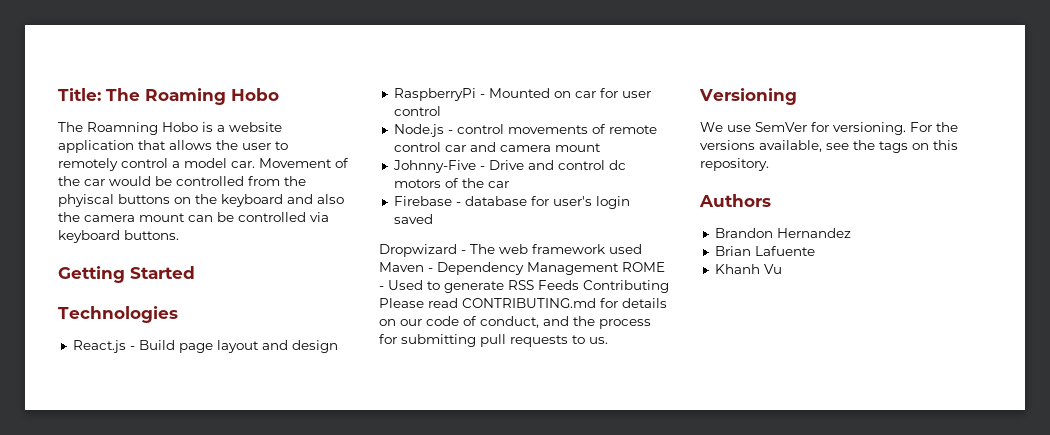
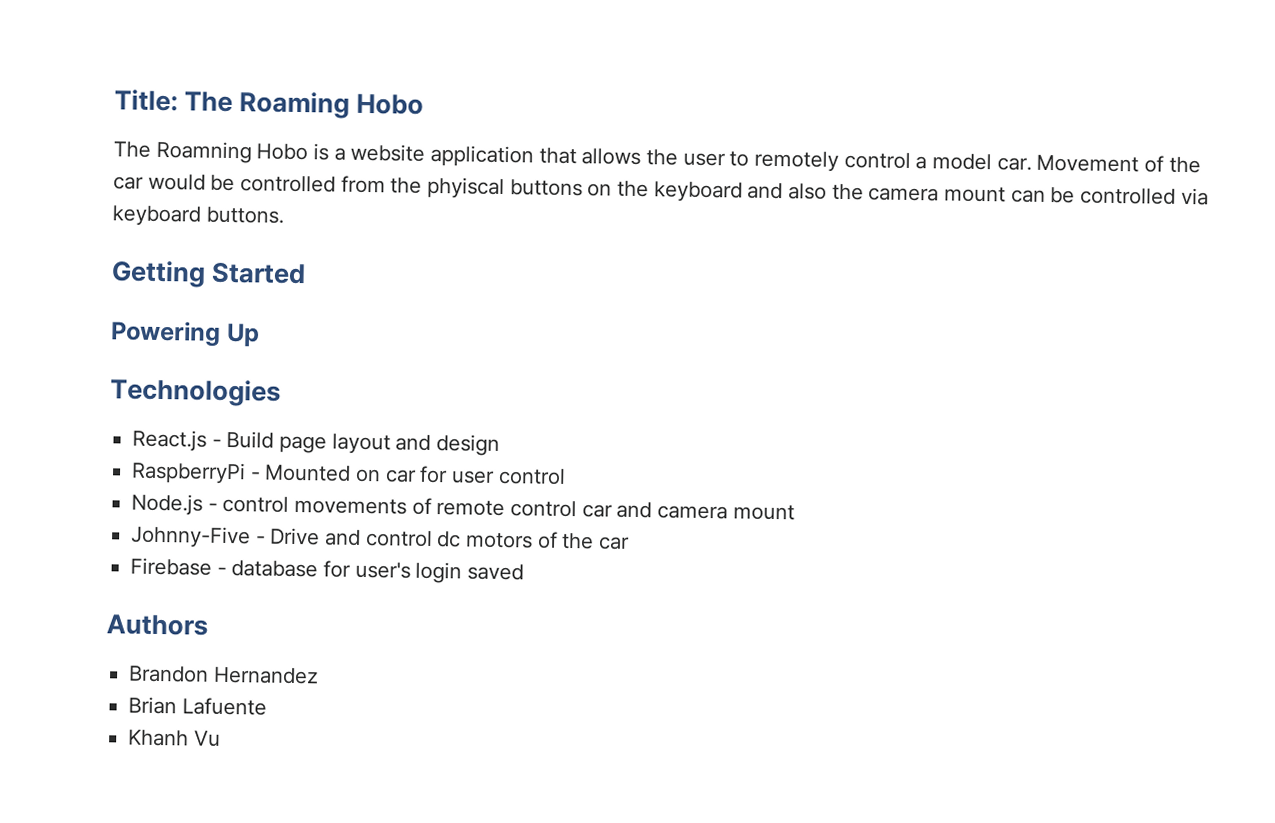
+ Powering Up
- Dropwizard - The web framework used Maven - Dependency Management ROME - Used to generate RSS Feeds Contributing Please read CONTRIBUTING.md for details on our code of conduct, and the process for submitting pull requests to us.
- Versioning
- We use SemVer for versioning. For the versions available, see the tags on this repository.

